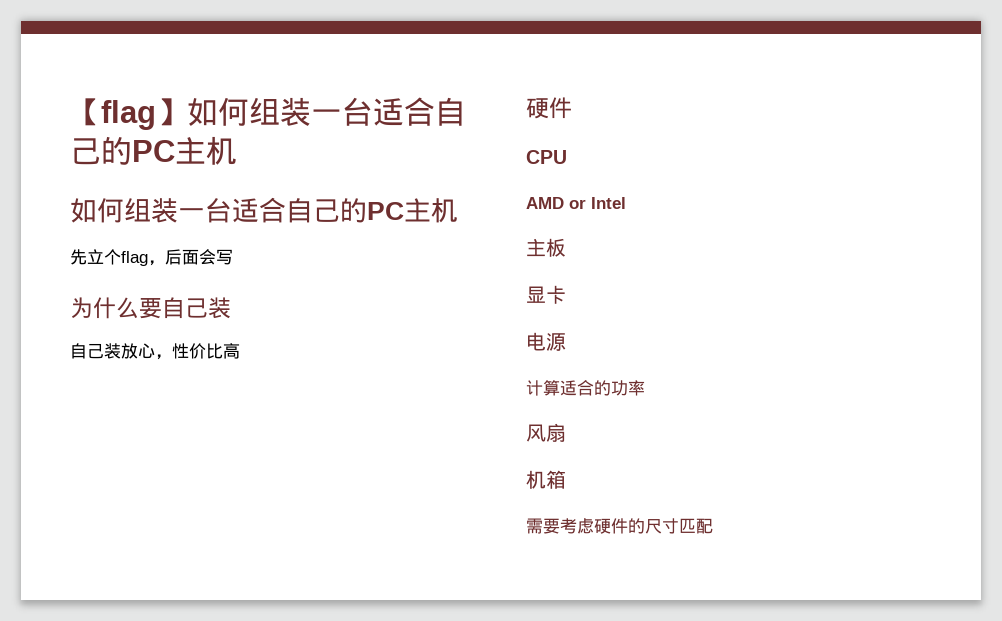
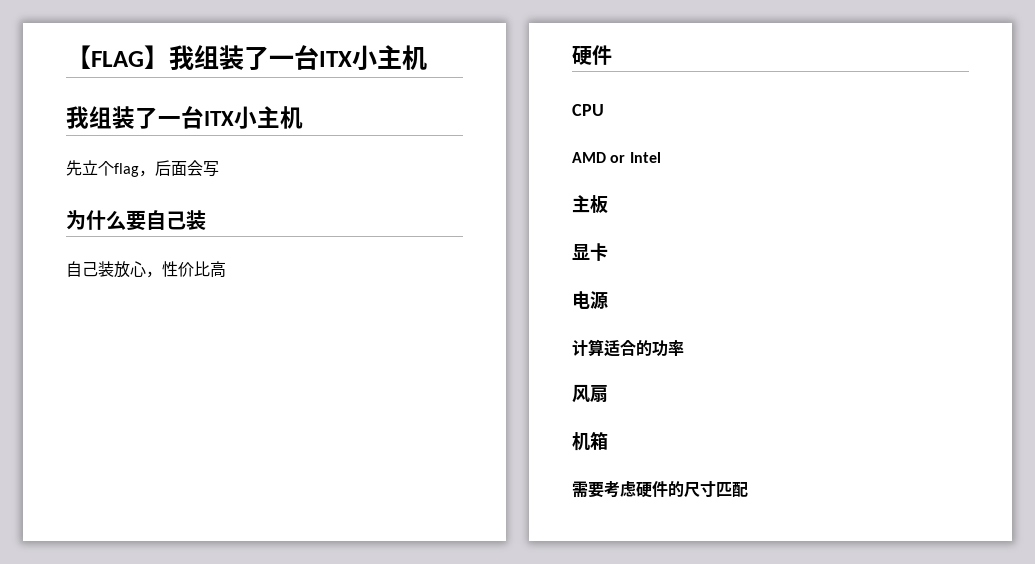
- 【flag】如何组装一台适合自己的PC主机
- 如何组装一台适合自己的PC主机
+ 【FLAG】我组装了一台ITX小主机
+ 我组装了一台ITX小主机

